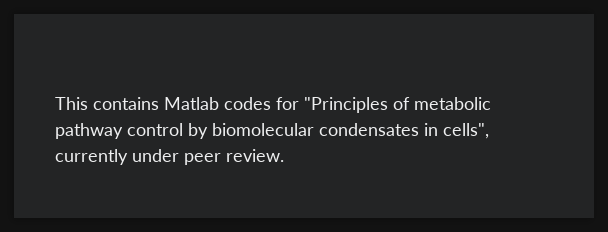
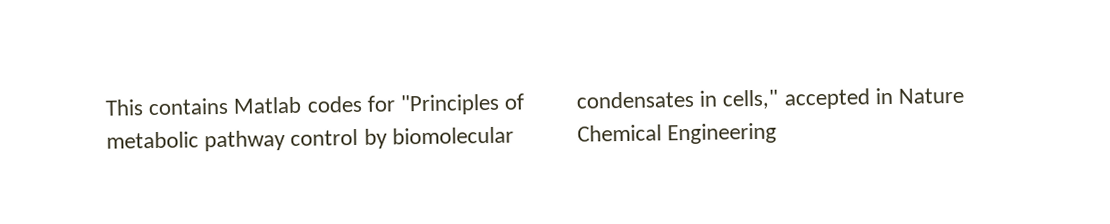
- This contains Matlab codes for "Principles of metabolic pathway control by biomolecular condensates in cells", currently under peer review.
+ This contains Matlab codes for "Principles of metabolic pathway control by biomolecular condensates in cells," accepted in Nature Chemical Engineering

